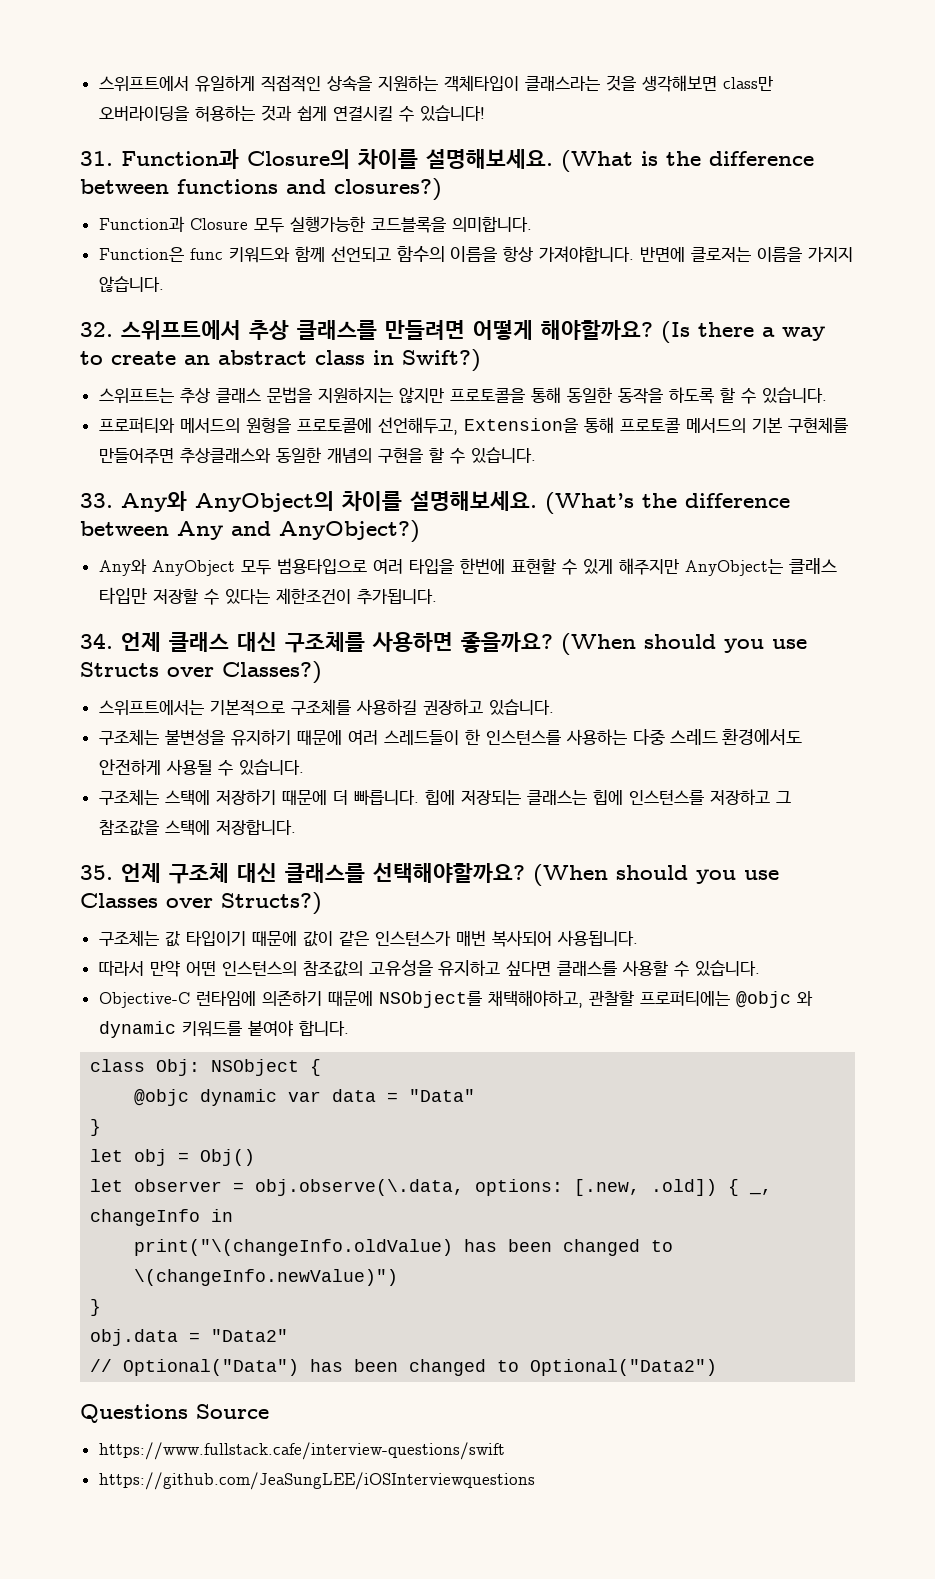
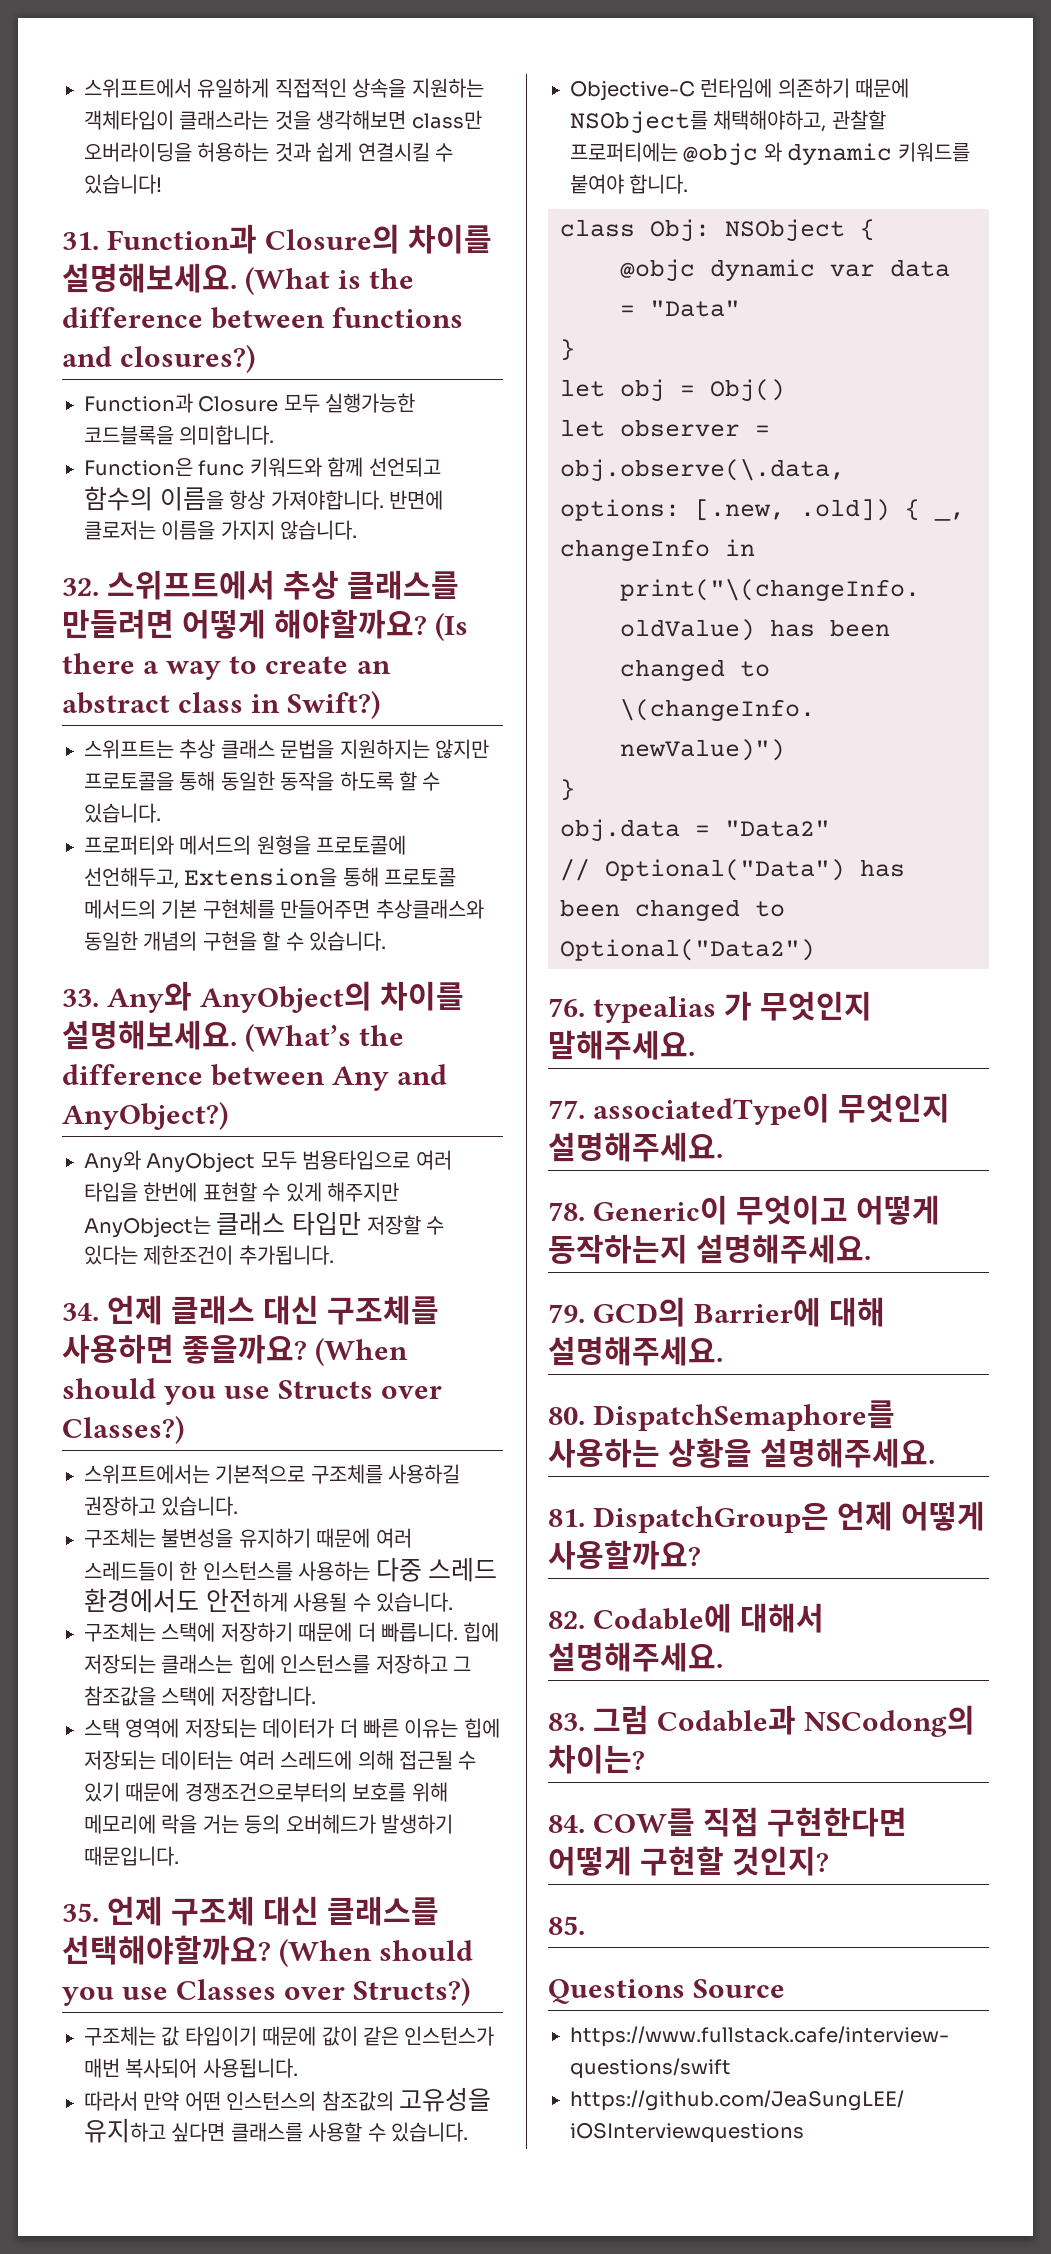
+ 스택 영역에 저장되는 데이터가 더 빠른 이유는 힙에 저장되는 데이터는 여러 스레드에 의해 접근될 수 있기 때문에 경쟁조건으로부터의 보호를 위해 메모리에 락을 거는 등의 오버헤드가 발생하기 때문입니다.
+ 76. typealias 가 무엇인지 말해주세요.
+ 77. associatedType이 무엇인지 설명해주세요.
+ 78. Generic이 무엇이고 어떻게 동작하는지 설명해주세요.
+ 79. GCD의 Barrier에 대해 설명해주세요.
+ 80. DispatchSemaphore를 사용하는 상황을 설명해주세요.
+ 81. DispatchGroup은 언제 어떻게 사용할까요?
+ 82. Codable에 대해서 설명해주세요.
+ 83. 그럼 Codable과 NSCodong의 차이는?
+ 84. COW를 직접 구현한다면 어떻게 구현할 것인지?
+ 85.

